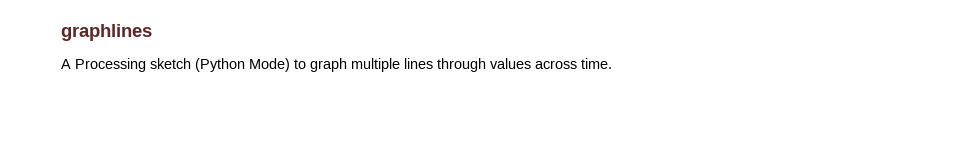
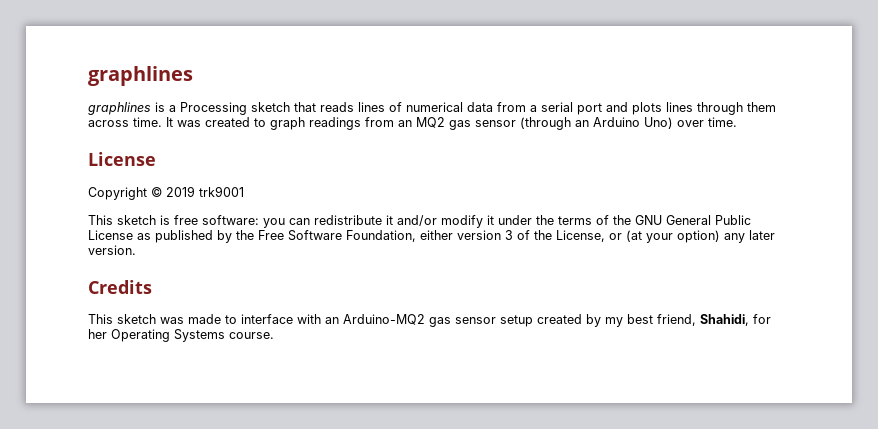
- A Processing sketch (Python Mode) to graph multiple lines through values across time.
+ graphlines is a Processing sketch that reads lines of numerical data from a serial port and plots lines through them across time. It was created to graph readings from an MQ2 gas sensor (through an Arduino Uno) over time.
+ License
+ Copyright © 2019 trk9001
+ This sketch is free software: you can redistribute it and/or modify it under the terms of the GNU General Public License as published by the Free Software Foundation, either version 3 of the License, or (at your option) any later version.
+ Credits
+ This sketch was made to interface with an Arduino-MQ2 gas sensor setup created by my best friend, Shahidi, for her Operating Systems course.

